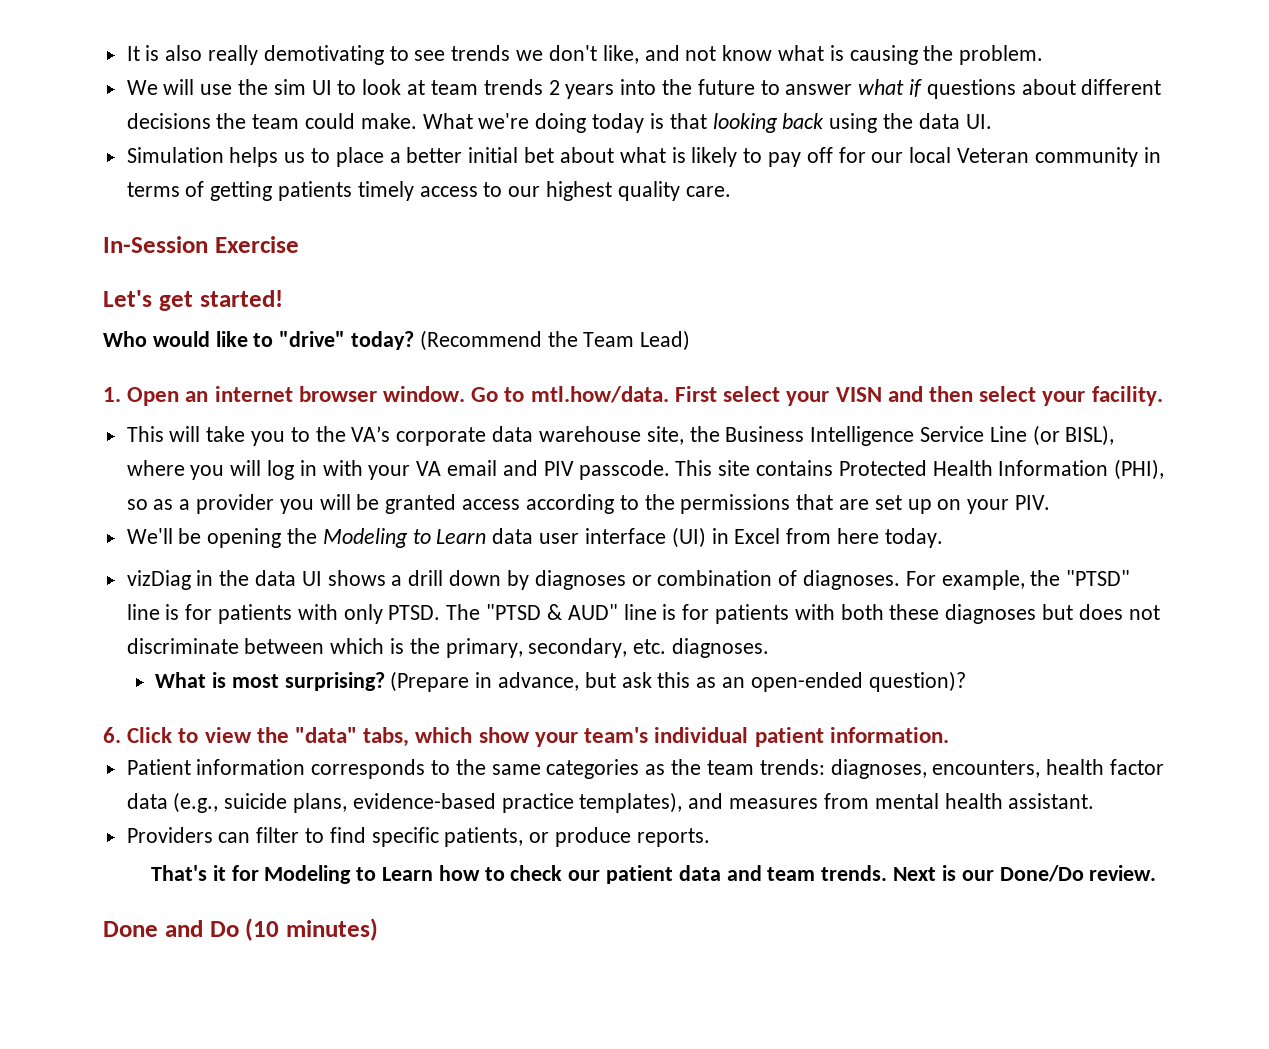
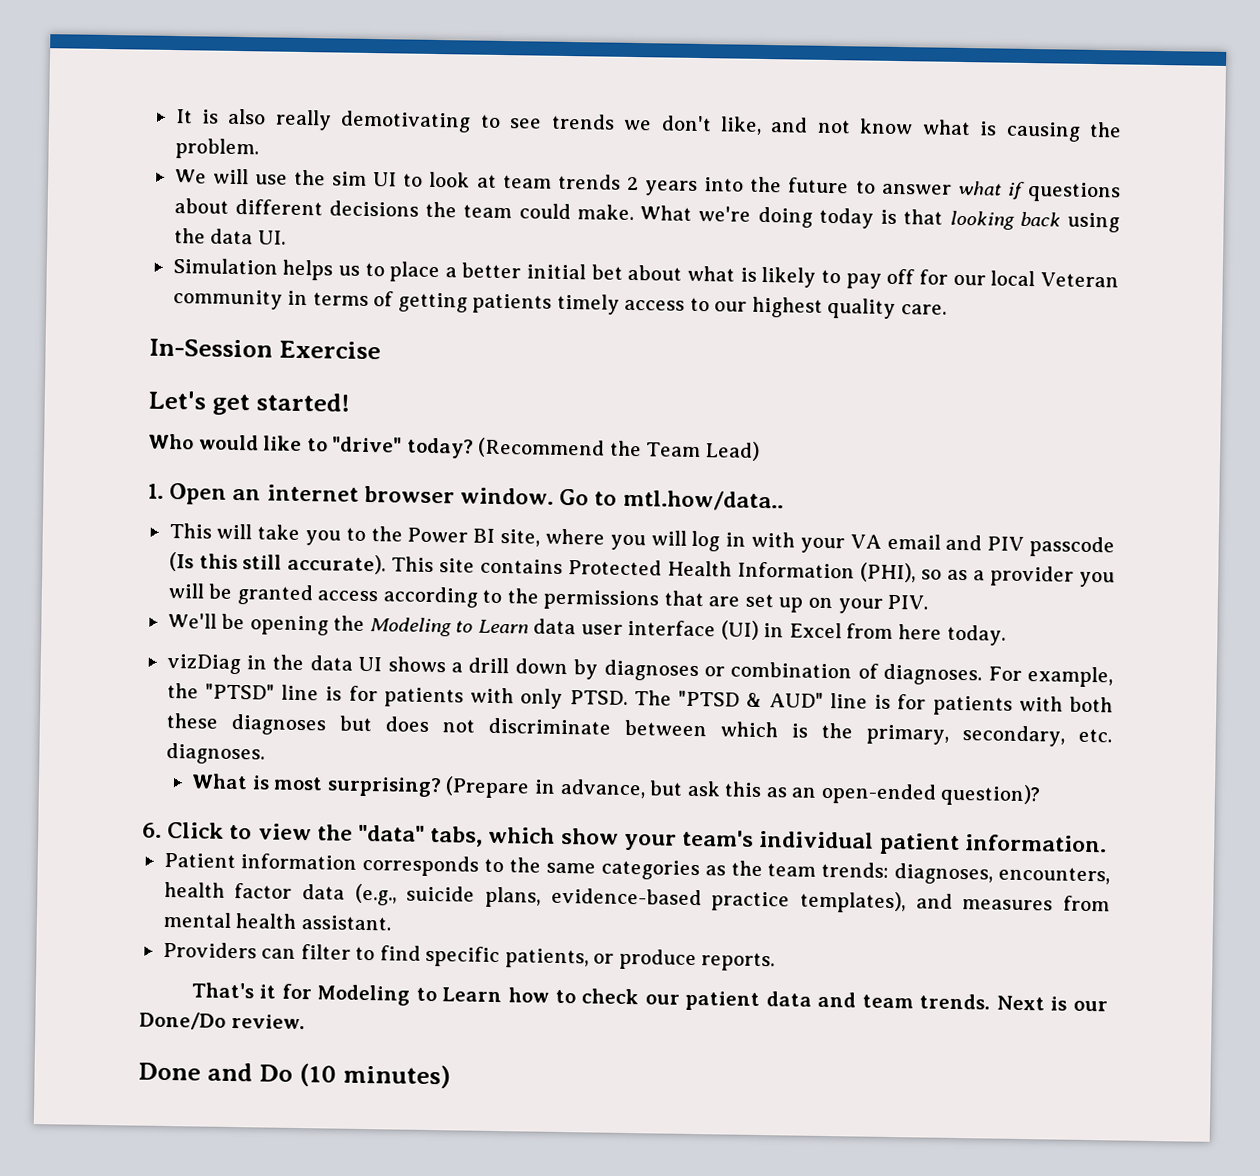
- Go to mtl.how/data. First select your VISN and then select your facility.
+ Go to mtl.how/data..
- This will take you to the VA’s corporate data warehouse site, the Business Intelligence Service Line (or BISL), where you will log in with your VA email and PIV passcode.
+ This will take you to the Power BI site, where you will log in with your VA email and PIV passcode (Is this still accurate).

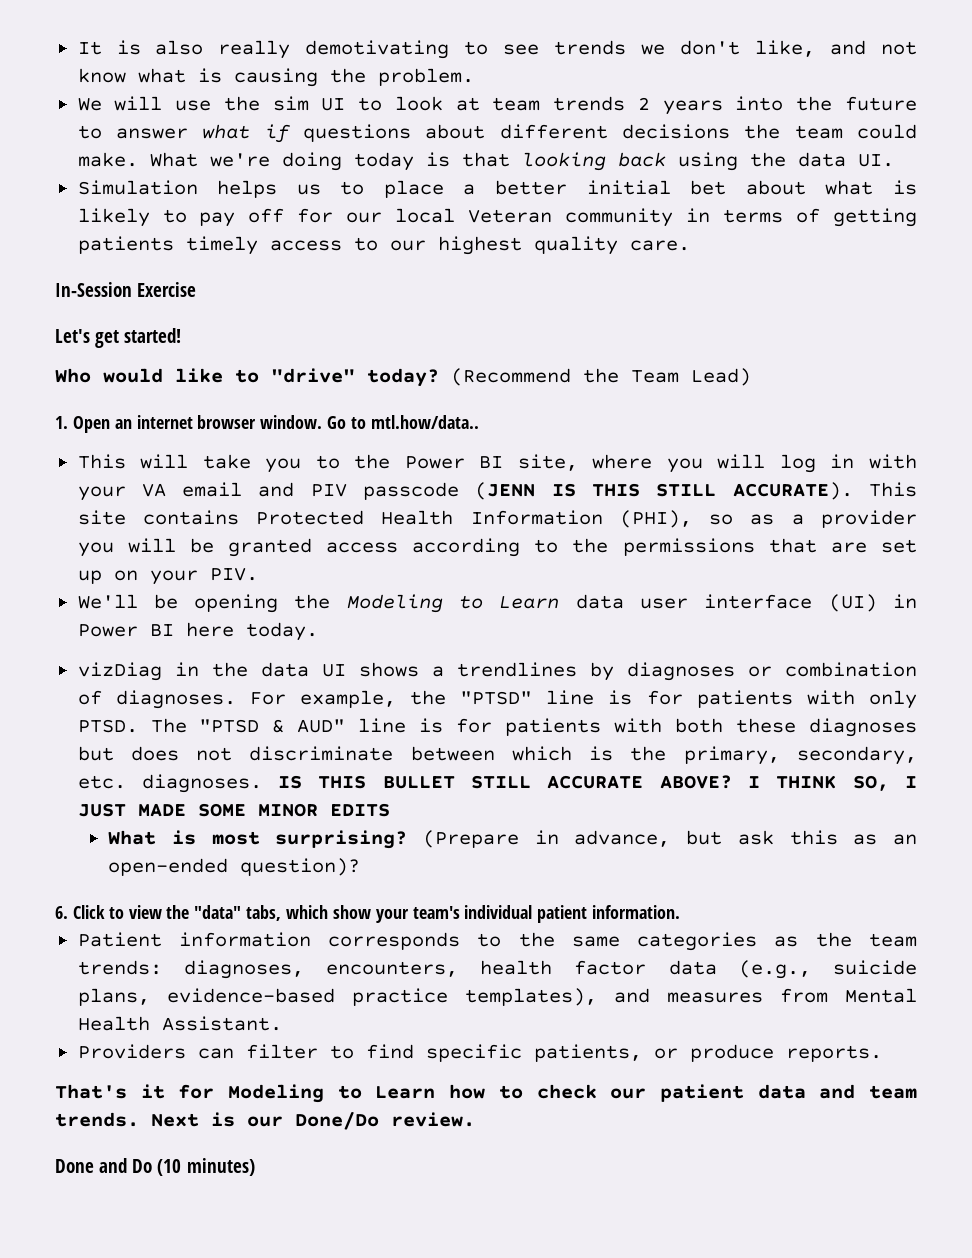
- This will take you to the Power BI site, where you will log in with your VA email and PIV passcode (Is this still accurate).
+ This will take you to the Power BI site, where you will log in with your VA email and PIV passcode (JENN IS THIS STILL ACCURATE).
- We'll be opening the Modeling to Learn data user interface (UI) in Excel from here today.
+ We'll be opening the Modeling to Learn data user interface (UI) in Power BI here today.
- vizDiag in the data UI shows a drill down by diagnoses or combination of diagnoses.
+ vizDiag in the data UI shows a trendlines by diagnoses or combination of diagnoses.
+ IS THIS BULLET STILL ACCURATE ABOVE? I THINK SO, I JUST MADE SOME MINOR EDITS
- Patient information corresponds to the same categories as the team trends: diagnoses, encounters, health factor data (e.g., suicide plans, evidence-based practice templates), and measures from mental health assistant.
+ Patient information corresponds to the same categories as the team trends: diagnoses, encounters, health factor data (e.g., suicide plans, evidence-based practice templates), and measures from Mental Health Assistant.

